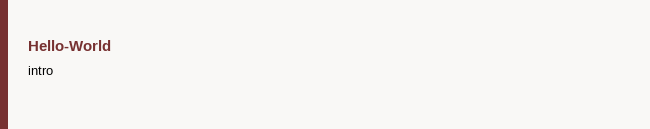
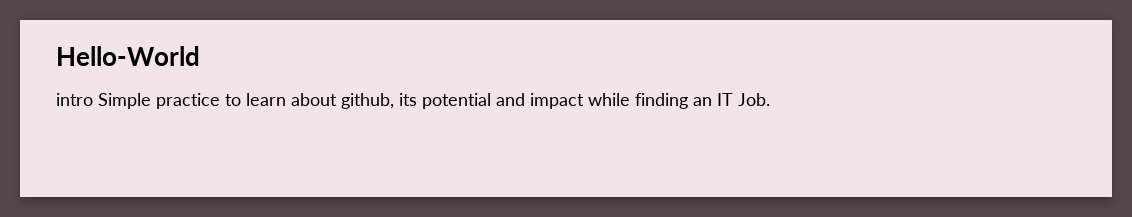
- intro
+ intro Simple practice to learn about github, its potential and impact while finding an IT Job.

